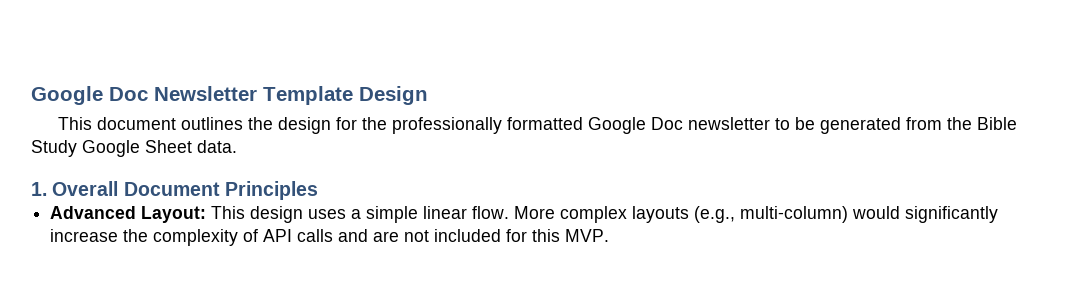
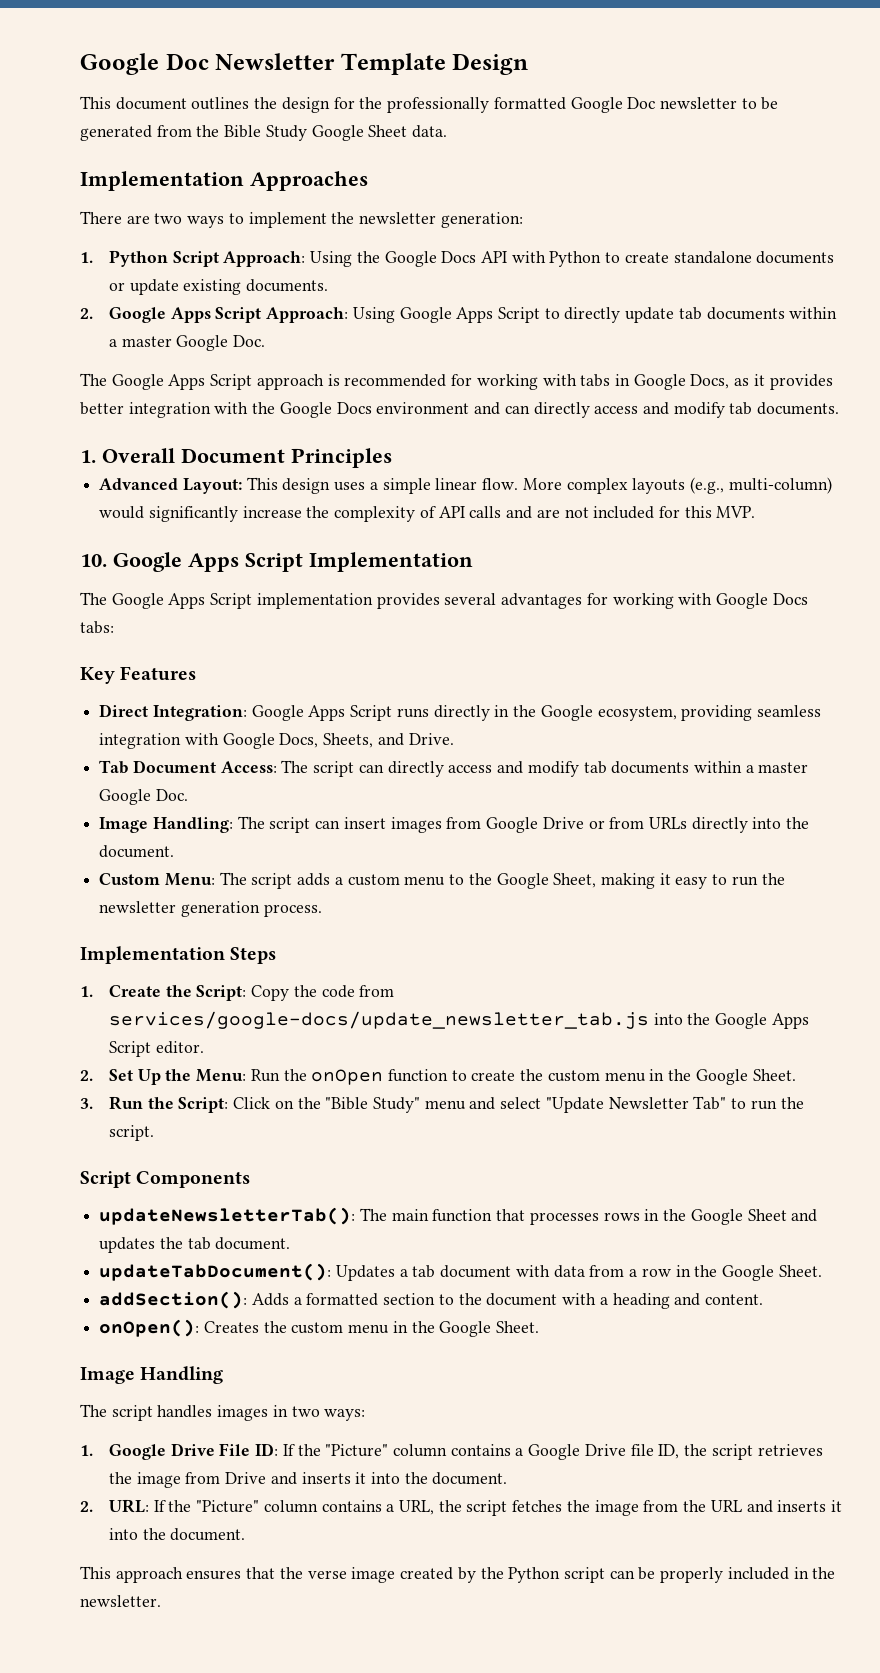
+ Implementation Approaches
+ There are two ways to implement the newsletter generation:
+ 1. Python Script Approach: Using the Google Docs API with Python to create standalone documents or update existing documents.
+ 2. Google Apps Script Approach: Using Google Apps Script to directly update tab documents within a master Google Doc.
+ The Google Apps Script approach is recommended for working with tabs in Google Docs, as it provides better integration with the Google Docs environment and can directly access and modify tab documents.
+ 10. Google Apps Script Implementation
+ The Google Apps Script implementation provides several advantages for working with Google Docs tabs:
+ Key Features
+ Direct Integration: Google Apps Script runs directly in the Google ecosystem, providing seamless integration with Google Docs, Sheets, and Drive.
+ Tab Document Access: The script can directly access and modify tab documents within a master Google Doc.
+ Image Handling: The script can insert images from Google Drive or from URLs directly into the document.
+ Custom Menu: The script adds a custom menu to the Google Sheet, making it easy to run the newsletter generation process.
+ Implementation Steps
+ 1. Create the Script: Copy the code from services/google-docs/update_newsletter_tab.js into the Google Apps Script editor.
+ 2. Set Up the Menu: Run the onOpen function to create the custom menu in the Google Sheet.
+ 3. Run the Script: Click on the "Bible Study" menu and select "Update Newsletter Tab" to run the script.
+ Script Components
+ updateNewsletterTab(): The main function that processes rows in the Google Sheet and updates the tab document.
+ updateTabDocument(): Updates a tab document with data from a row in the Google Sheet.
+ addSection(): Adds a formatted section to the document with a heading and content.
+ onOpen(): Creates the custom menu in the Google Sheet.
+ Image Handling
+ The script handles images in two ways:
+ 1. Google Drive File ID: If the "Picture" column contains a Google Drive file ID, the script retrieves the image from Drive and inserts it into the document.
+ 2. URL: If the "Picture" column contains a URL, the script fetches the image from the URL and inserts it into the document.
+ This approach ensures that the verse image created by the Python script can be properly included in the newsletter.

